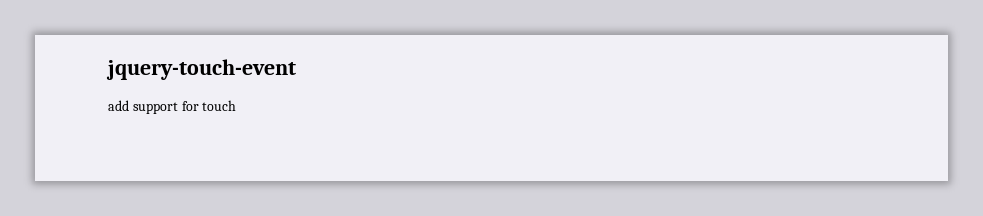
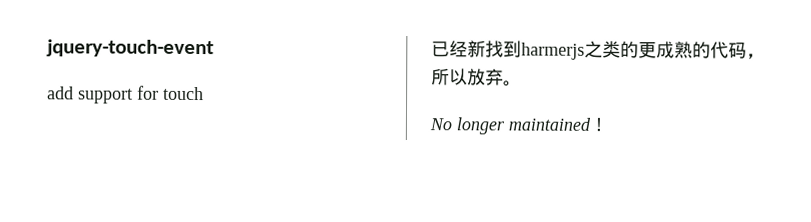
+ 已经新找到harmerjs之类的更成熟的代码，所以放弃。
+ No longer maintained！

